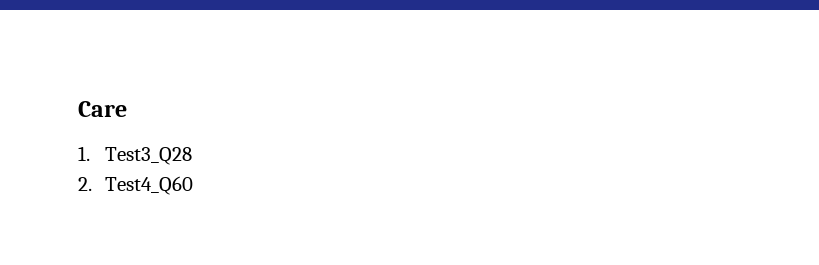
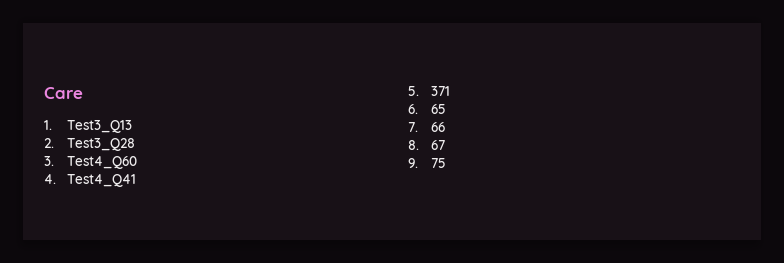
- 1. Test3_Q28
+ 1. Test3_Q13
+ 2. Test3_Q28
- 2. Test4_Q60
+ 3. Test4_Q60
+ 4. Test4_Q41
+ 5. 371
+ 6. 65
+ 7. 66
+ 8. 67
+ 9. 75

